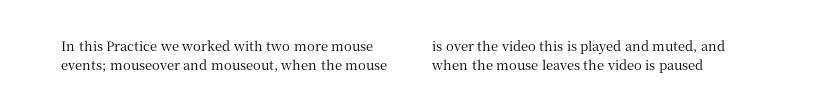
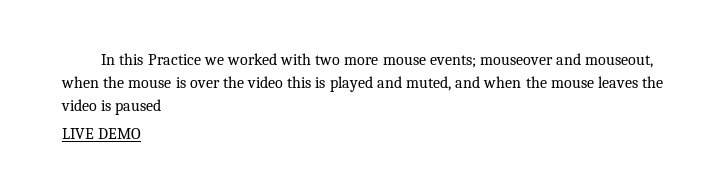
+ LIVE DEMO

